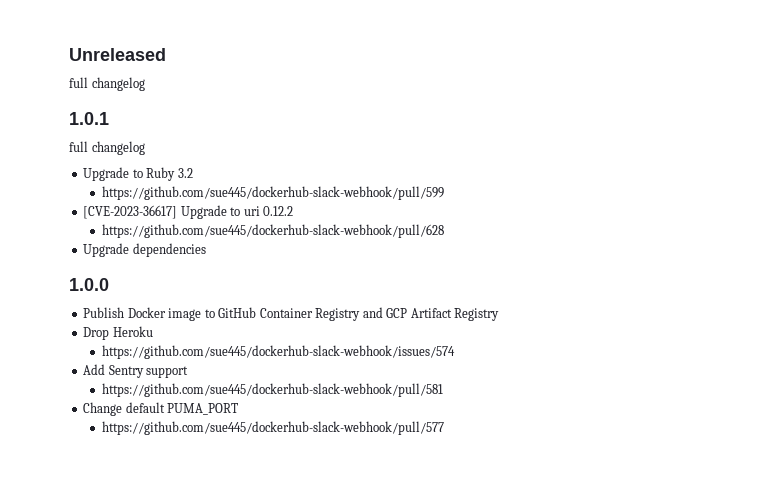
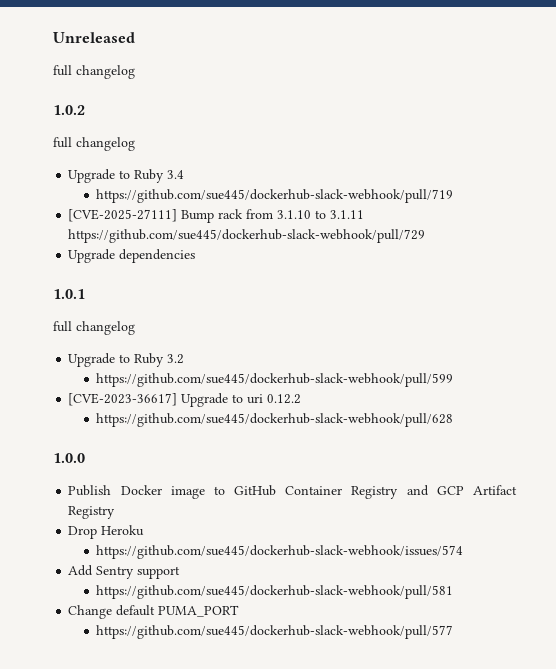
+ 1.0.2
+ full changelog
+ Upgrade to Ruby 3.4
+ https://github.com/sue445/dockerhub-slack-webhook/pull/719
+ [CVE-2025-27111] Bump rack from 3.1.10 to 3.1.11 https://github.com/sue445/dockerhub-slack-webhook/pull/729
+ Upgrade dependencies
- Upgrade dependencies

